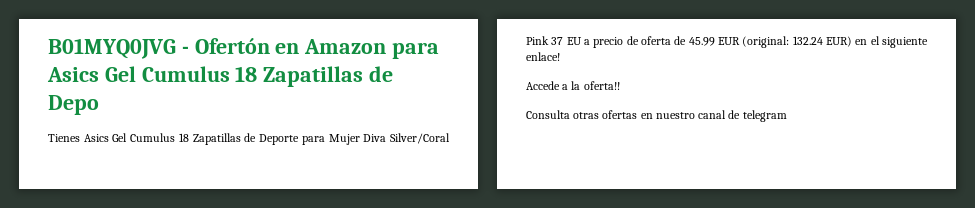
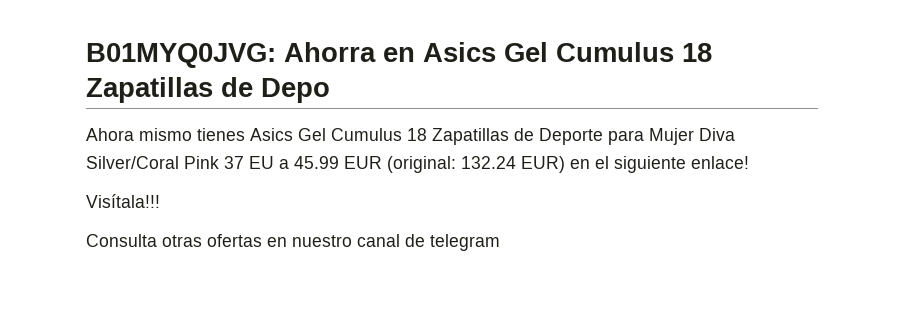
- B01MYQ0JVG - Ofertón en Amazon para Asics Gel Cumulus 18 Zapatillas de Depo
+ B01MYQ0JVG: Ahorra en Asics Gel Cumulus 18 Zapatillas de Depo
- Tienes Asics Gel Cumulus 18 Zapatillas de Deporte para Mujer Diva Silver/Coral Pink 37 EU a precio de oferta de 45.99 EUR (original: 132.24 EUR) en el siguiente enlace!
+ Ahora mismo tienes Asics Gel Cumulus 18 Zapatillas de Deporte para Mujer Diva Silver/Coral Pink 37 EU a 45.99 EUR (original: 132.24 EUR) en el siguiente enlace!
- Accede a la oferta!!
+ Visítala!!!

